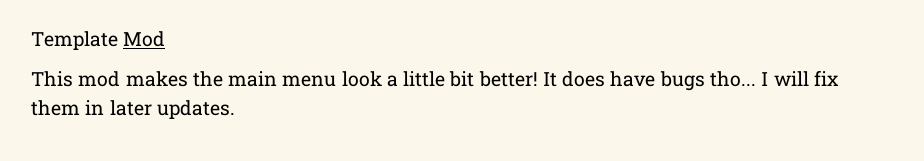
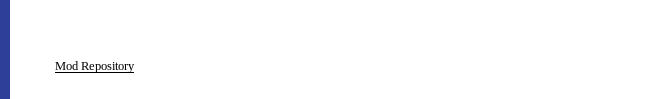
- Template Mod
- This mod makes the main menu look a little bit better! It does have bugs tho... I will fix them in later updates.
+ Mod Repository

